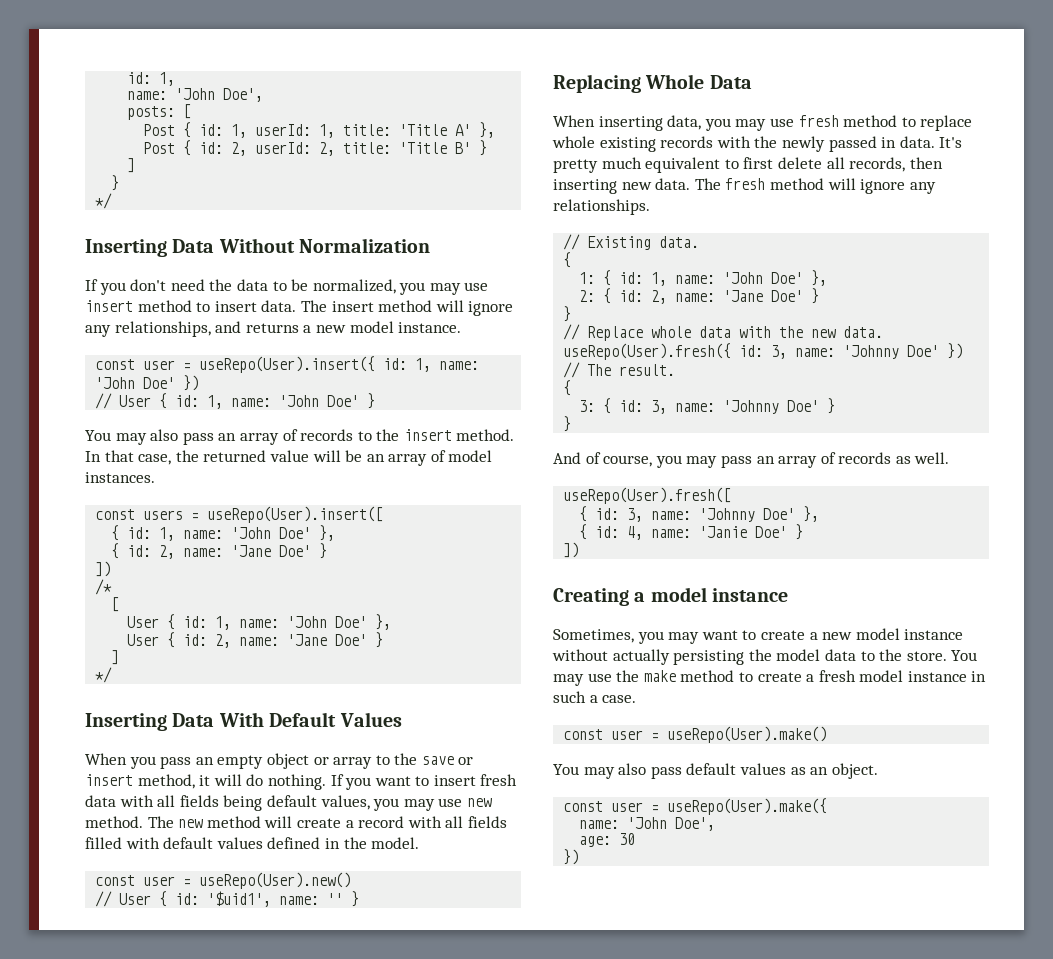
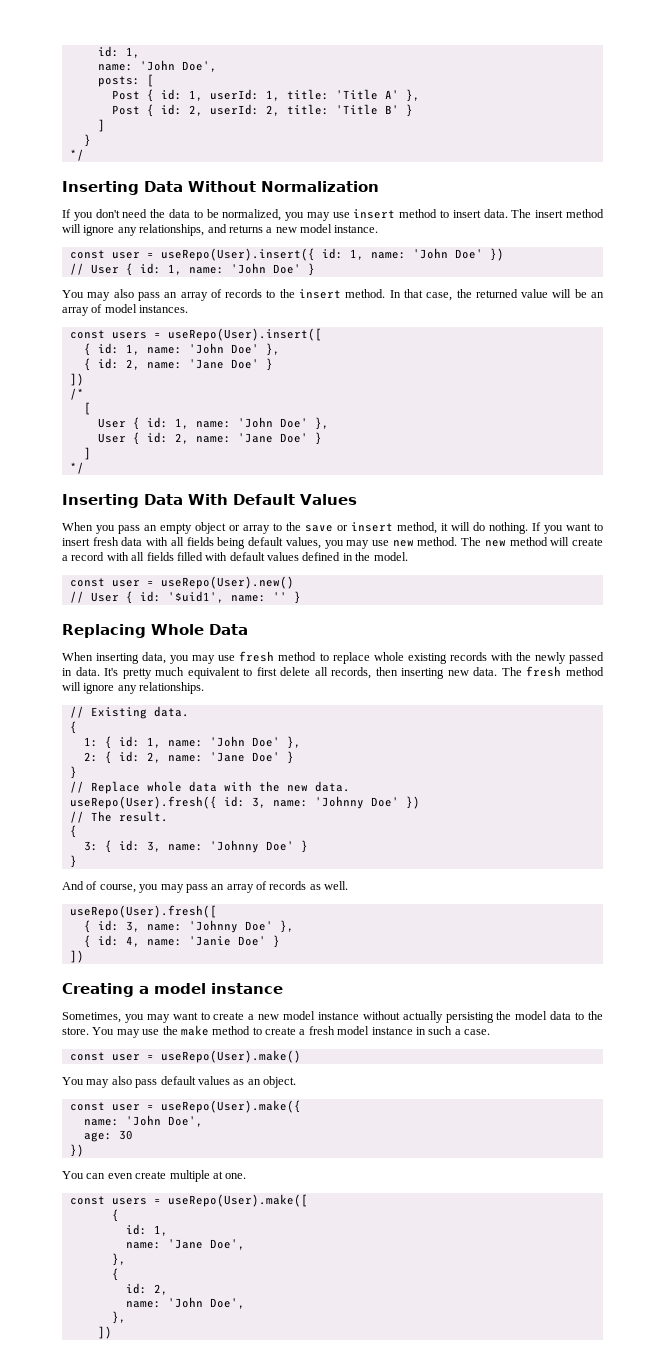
+ You can even create multiple at one.
+ const users = useRepo(User).make([
+ {
+ id: 1,
+ name: 'Jane Doe',
+ },
+ {
+ id: 2,
+ name: 'John Doe',
+ },
+ ])

